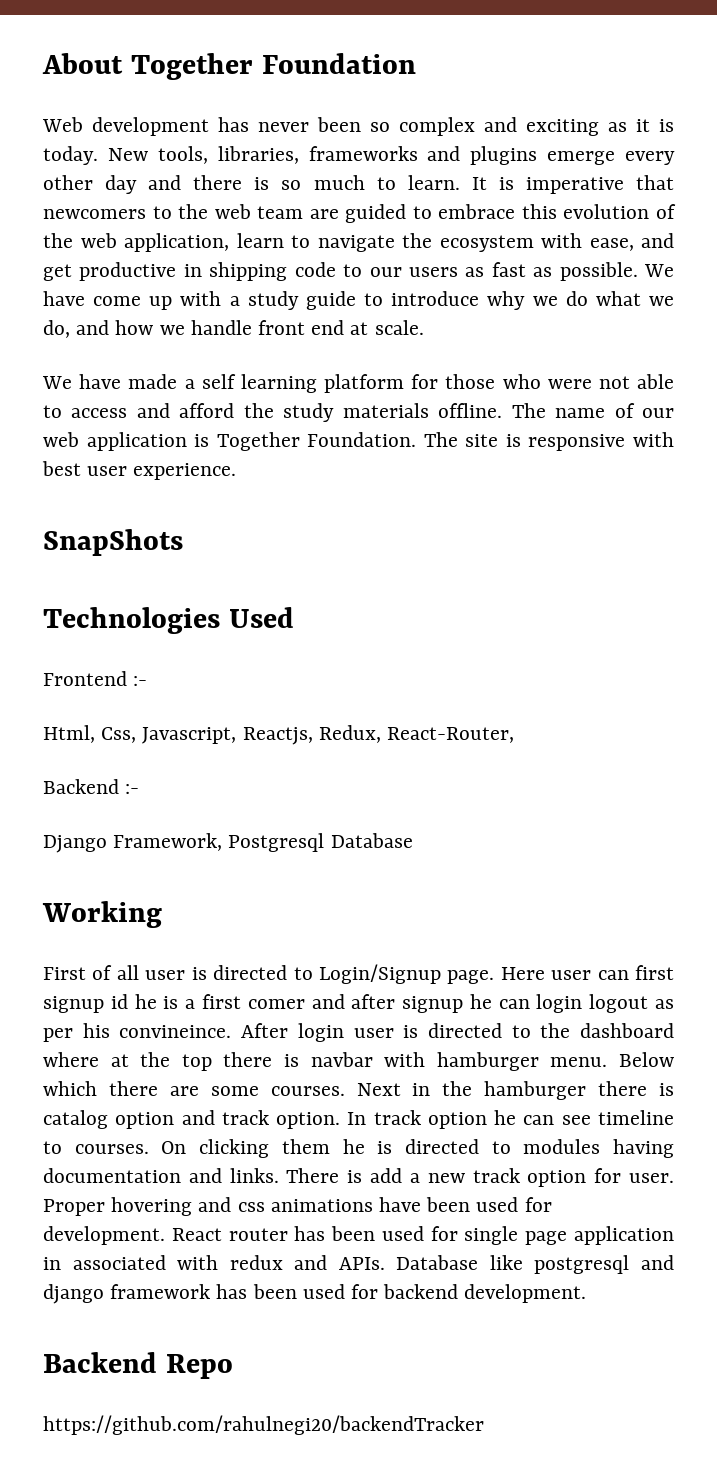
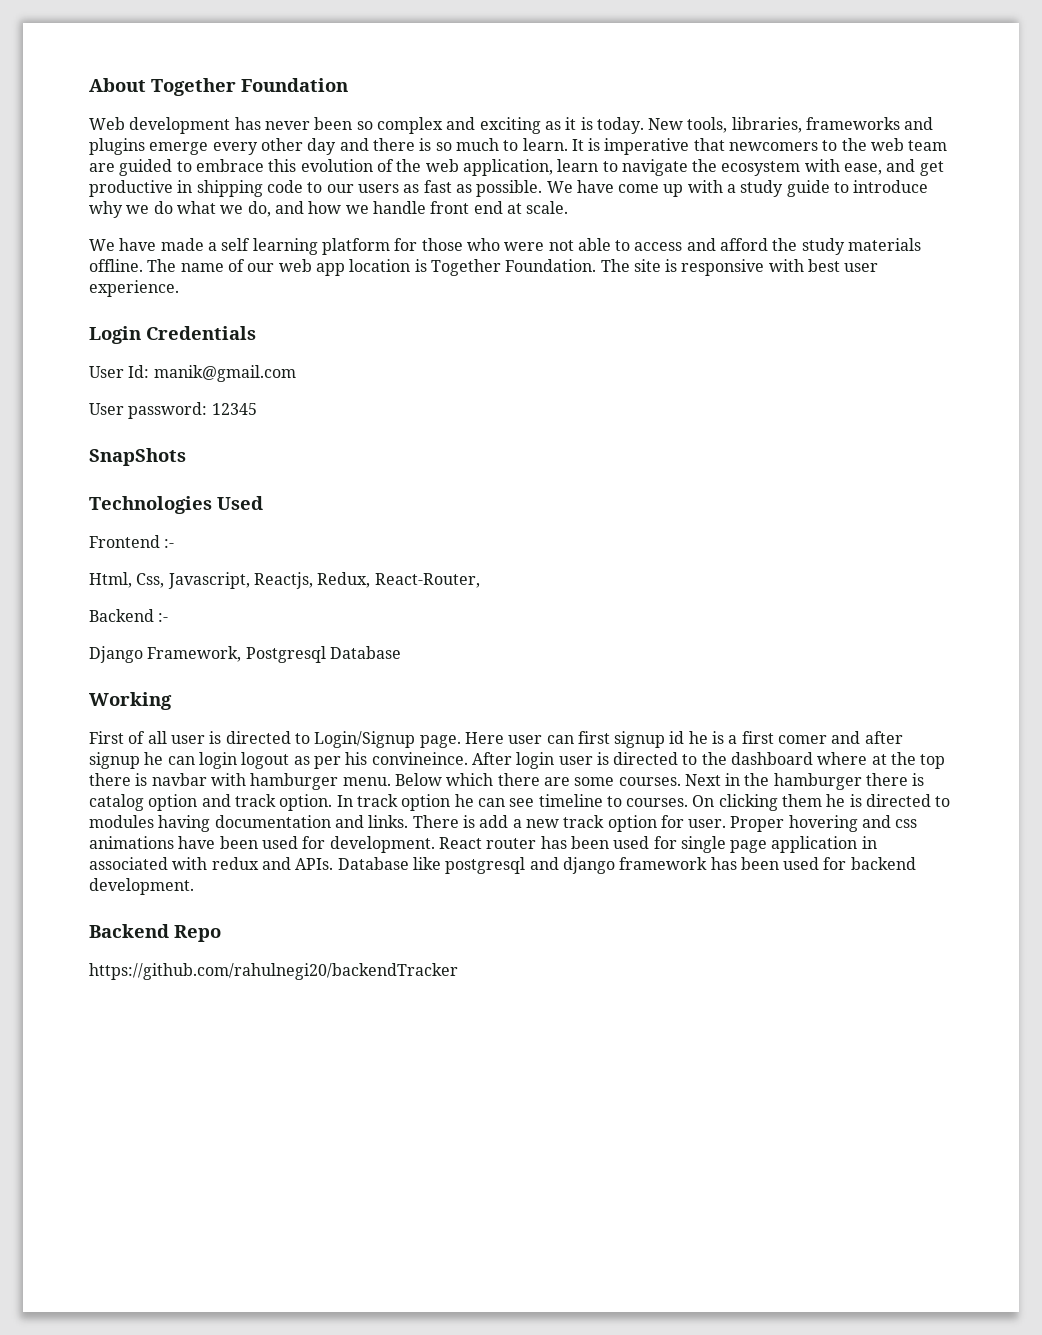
- The name of our web application is Together Foundation.
+ The name of our web app location is Together Foundation.
+ Login Credentials
+ User Id: manik@gmail.com
+ User password: 12345

